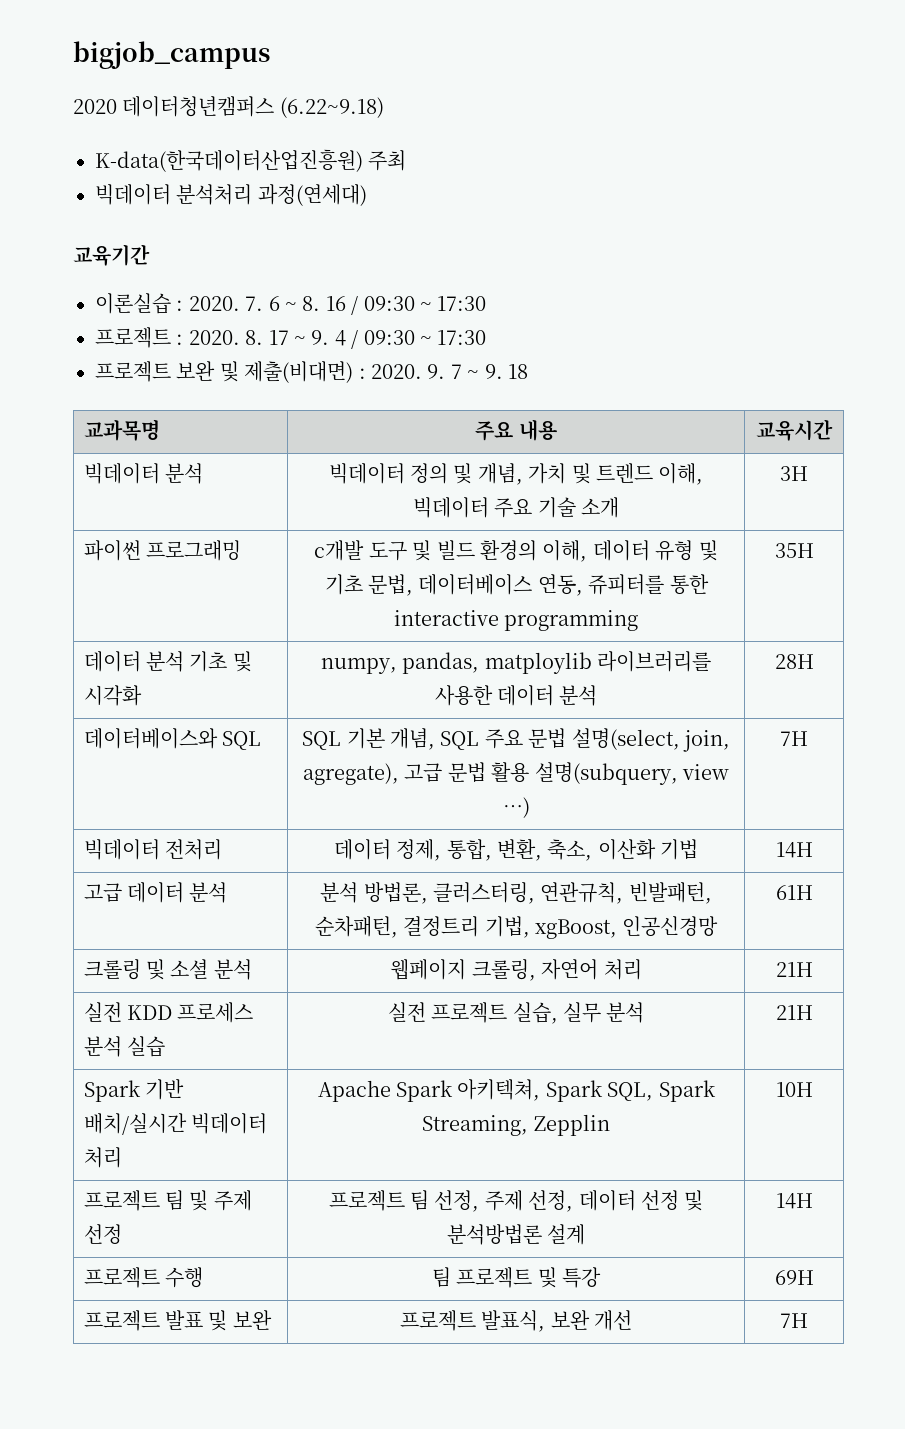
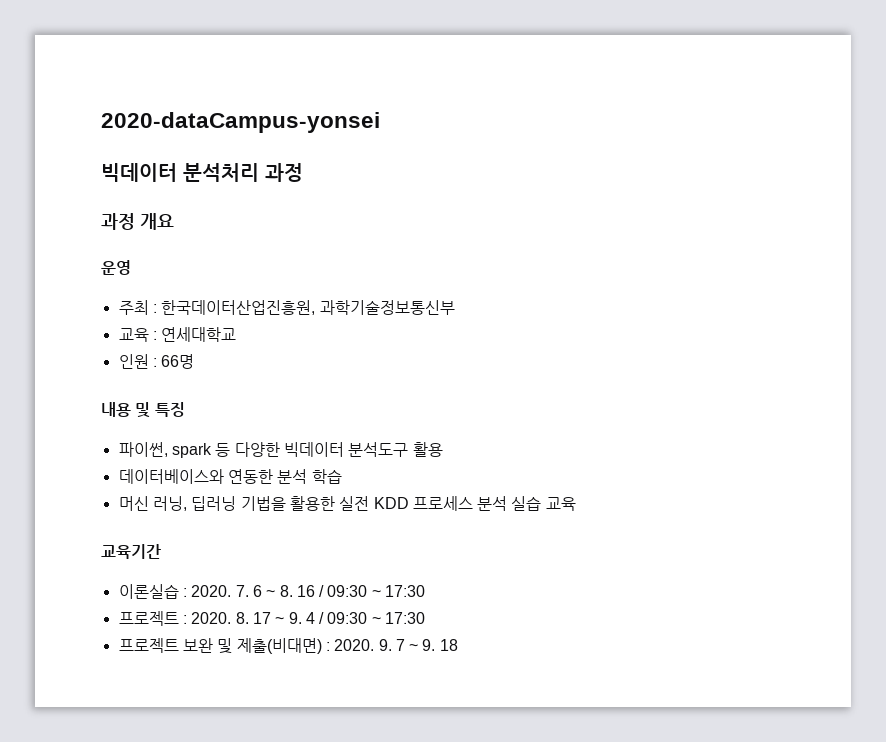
- bigjob_campus
- 2020 데이터청년캠퍼스 (6.22~9.18)
- K-data(한국데이터산업진흥원) 주최
- 빅데이터 분석처리 과정(연세대)
+ 2020-dataCampus-yonsei
+ 빅데이터 분석처리 과정
+ 과정 개요
+ 운영
+ 주최 : 한국데이터산업진흥원, 과학기술정보통신부
+ 교육 : 연세대학교
+ 인원 : 66명
+ 내용 및 특징
+ 파이썬, spark 등 다양한 빅데이터 분석도구 활용
+ 데이터베이스와 연동한 분석 학습
+ 머신 러닝, 딥러닝 기법을 활용한 실전 KDD 프로세스 분석 실습 교육
- 교과목명 | 주요 내용 | 교육시간
- 빅데이터 분석 | 빅데이터 정의 및 개념, 가치 및 트렌드 이해, 빅데이터 주요 기술 소개 | 3H
- 파이썬 프로그래밍 | c개발 도구 및 빌드 환경의 이해, 데이터 유형 및 기초 문법, 데이터베이스 연동, 쥬피터를 통한 interactive programming | 35H
- 데이터 분석 기초 및 시각화 | numpy, pandas, matploylib 라이브러리를 사용한 데이터 분석 | 28H
- 데이터베이스와 SQL | SQL 기본 개념, SQL 주요 문법 설명(select, join, agregate), 고급 문법 활용 설명(subquery, view …) | 7H
- 빅데이터 전처리 | 데이터 정제, 통합, 변환, 축소, 이산화 기법 | 14H
- 고급 데이터 분석 | 분석 방법론, 클러스터링, 연관규칙, 빈발패턴, 순차패턴, 결정트리 기법, xgBoost, 인공신경망 | 61H
- 크롤링 및 소셜 분석 | 웹페이지 크롤링, 자연어 처리 | 21H
- 실전 KDD 프로세스 분석 실습 | 실전 프로젝트 실습, 실무 분석 | 21H
- Spark 기반 배치/실시간 빅데이터 처리 | Apache Spark 아키텍쳐, Spark SQL, Spark Streaming, Zepplin | 10H
- 프로젝트 팀 및 주제 선정 | 프로젝트 팀 선정, 주제 선정, 데이터 선정 및 분석방법론 설계 | 14H
- 프로젝트 수행 | 팀 프로젝트 및 특강 | 69H
- 프로젝트 발표 및 보완 | 프로젝트 발표식, 보완 개선 | 7H

